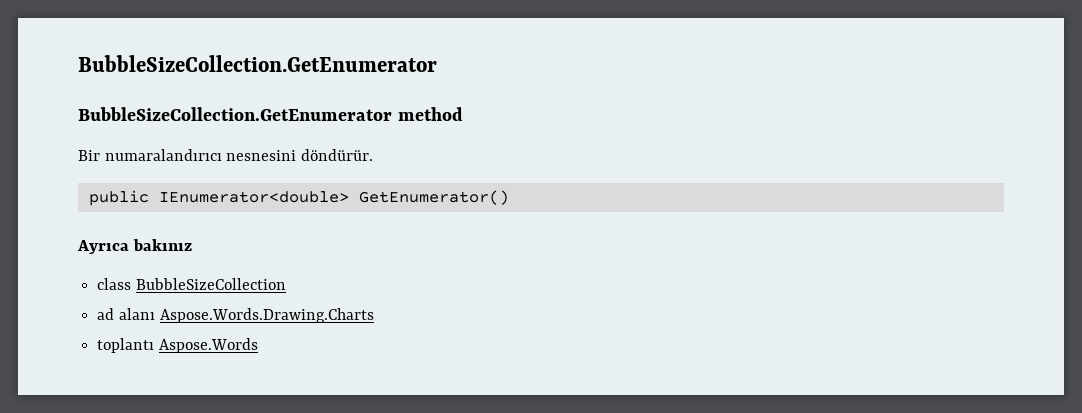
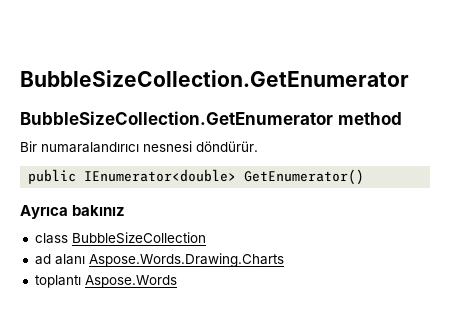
- Bir numaralandırıcı nesnesini döndürür.
+ Bir numaralandırıcı nesnesi döndürür.

